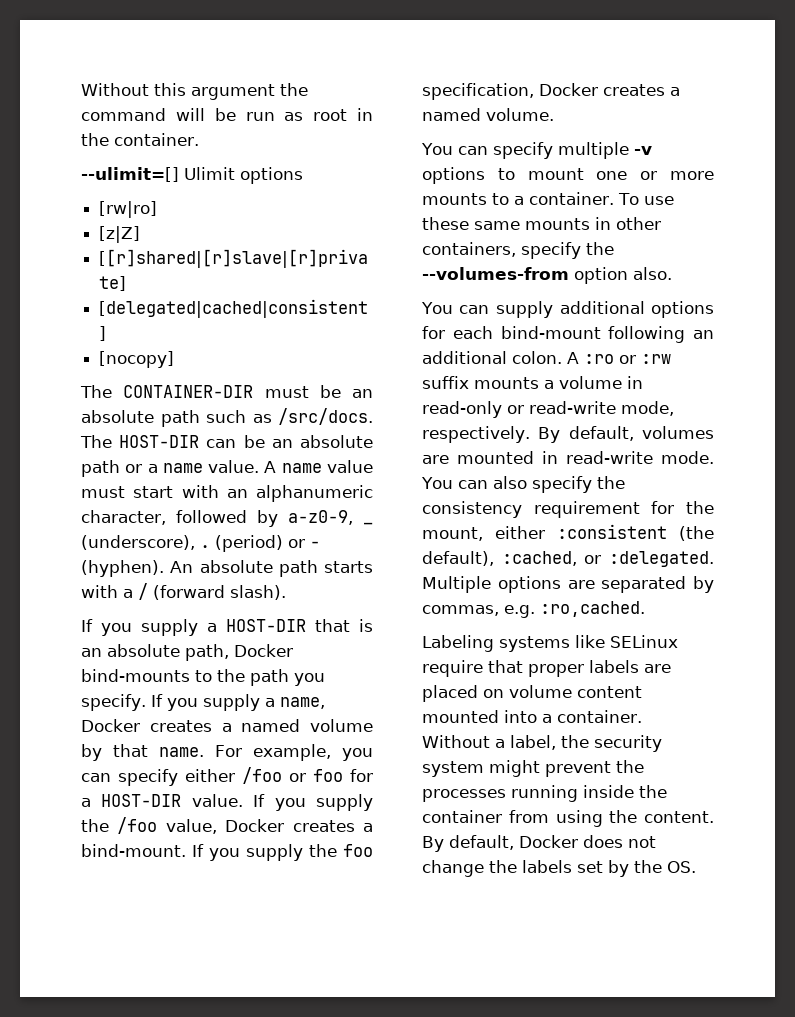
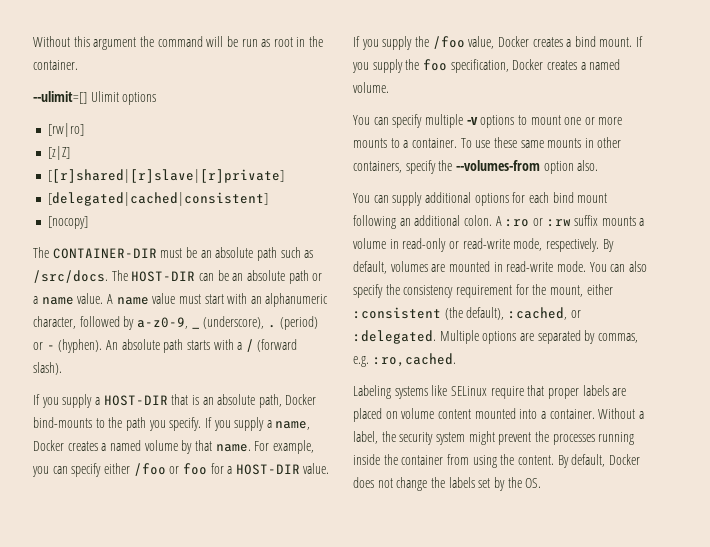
- If you supply the /foo value, Docker creates a bind-mount.
+ If you supply the /foo value, Docker creates a bind mount.
- You can supply additional options for each bind-mount following an additional colon.
+ You can supply additional options for each bind mount following an additional colon.

